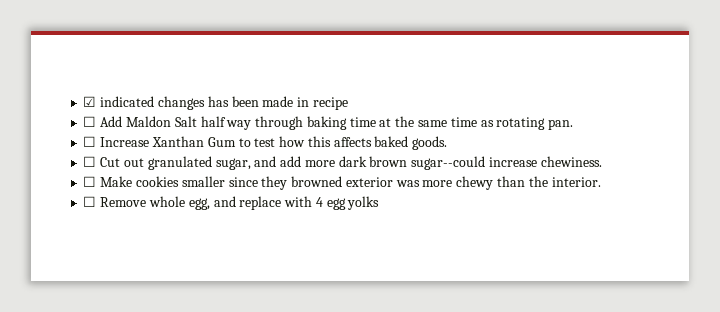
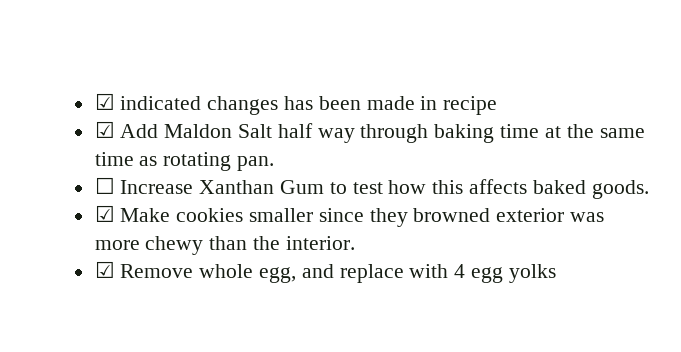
- ☐ Add Maldon Salt half way through baking time at the same time as rotating pan.
+ ☑ Add Maldon Salt half way through baking time at the same time as rotating pan.
- ☐ Cut out granulated sugar, and add more dark brown sugar--could increase chewiness.
- ☐ Make cookies smaller since they browned exterior was more chewy than the interior.
+ ☑ Make cookies smaller since they browned exterior was more chewy than the interior.
- ☐ Remove whole egg, and replace with 4 egg yolks
+ ☑ Remove whole egg, and replace with 4 egg yolks

